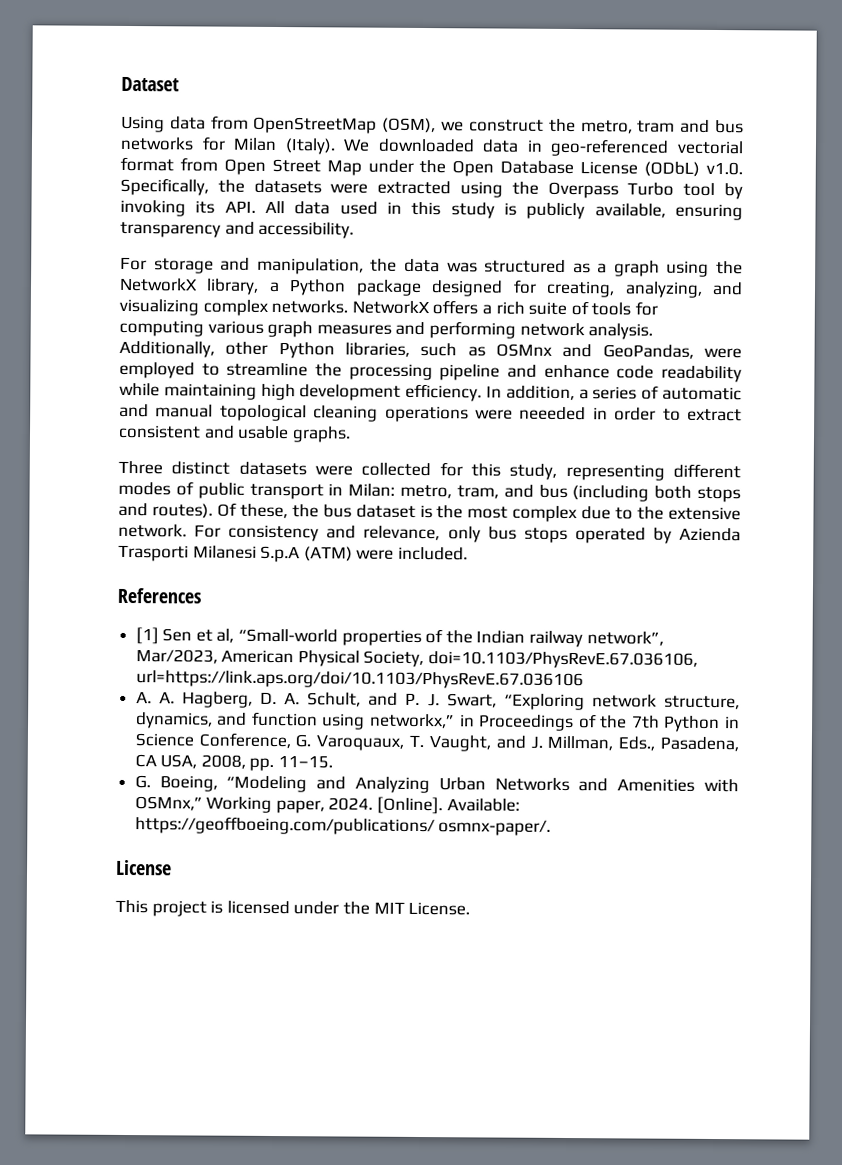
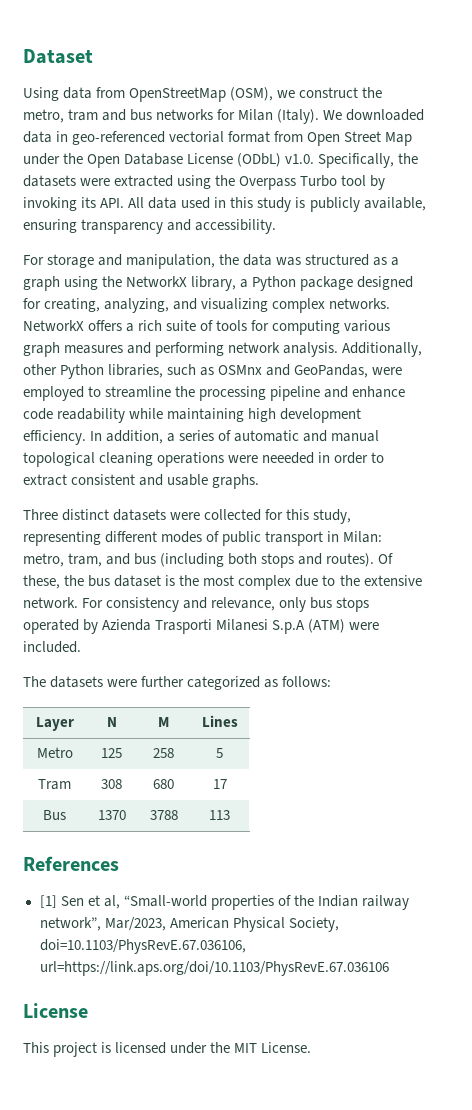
+ The datasets were further categorized as follows:
+ Layer | N | M | Lines
+ Metro | 125 | 258 | 5
+ Tram | 308 | 680 | 17
+ Bus | 1370 | 3788 | 113
- A. A. Hagberg, D. A. Schult, and P. J. Swart, “Exploring network structure, dynamics, and function using networkx,” in Proceedings of the 7th Python in Science Conference, G. Varoquaux, T. Vaught, and J. Millman, Eds., Pasadena, CA USA, 2008, pp. 11–15.
- G. Boeing, “Modeling and Analyzing Urban Networks and Amenities with OSMnx,” Working paper, 2024. [Online]. Available: https://geoffboeing.com/publications/ osmnx-paper/.

